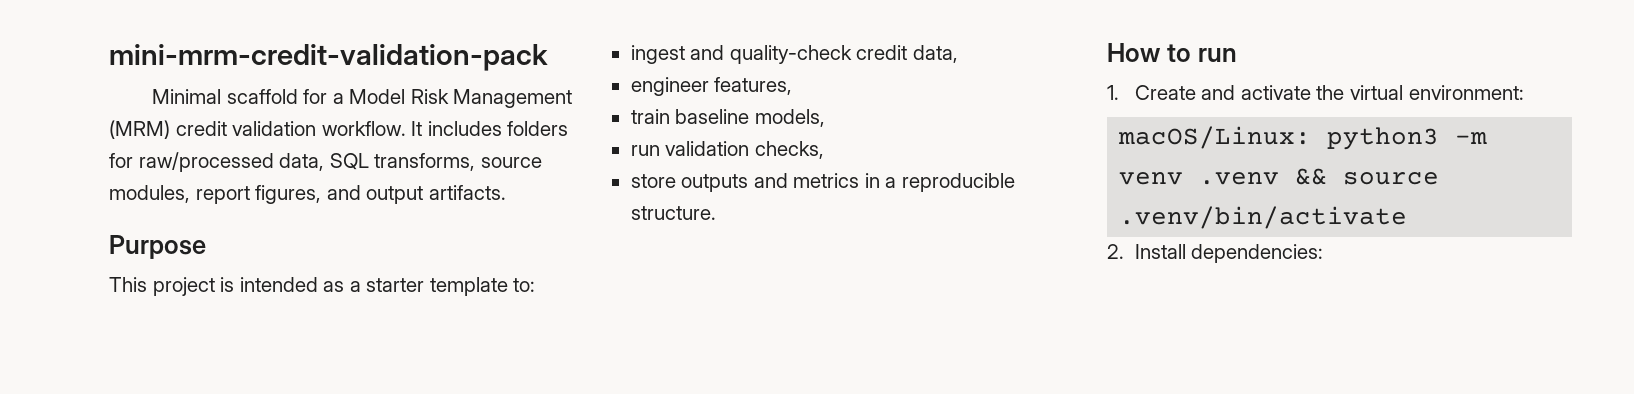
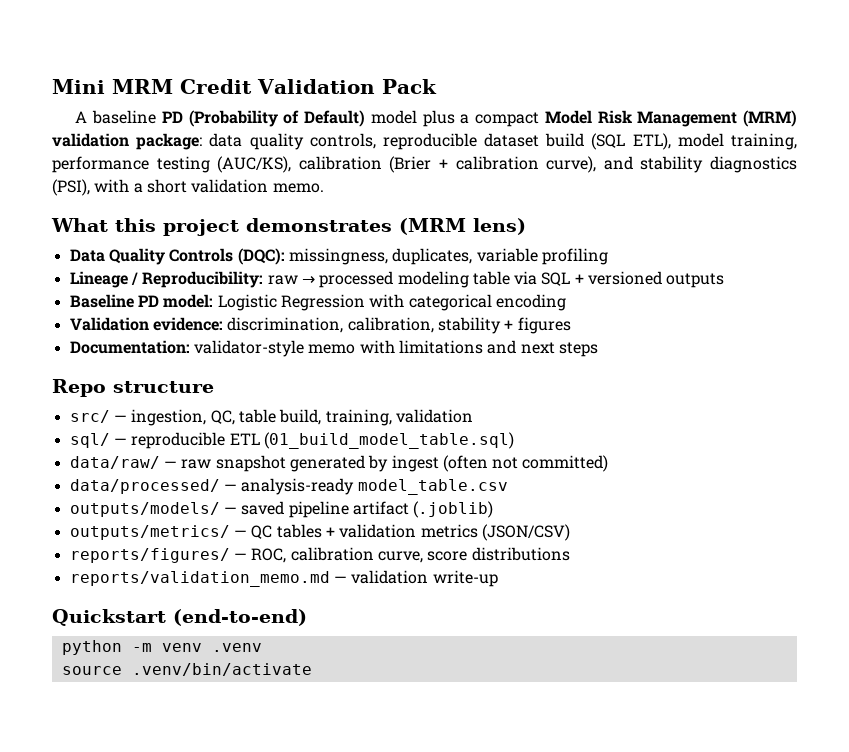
- mini-mrm-credit-validation-pack
- Minimal scaffold for a Model Risk Management (MRM) credit validation workflow. It includes folders for raw/processed data, SQL transforms, source modules, report figures, and output artifacts.
- Purpose
- This project is intended as a starter template to:
- ingest and quality-check credit data,
- engineer features,
- train baseline models,
- run validation checks,
- store outputs and metrics in a reproducible structure.
- How to run
- 1. Create and activate the virtual environment:
- macOS/Linux: python3 -m venv .venv && source .venv/bin/activate
+ Mini MRM Credit Validation Pack
+ A baseline PD (Probability of Default) model plus a compact Model Risk Management (MRM) validation package: data quality controls, reproducible dataset build (SQL ETL), model training, performance testing (AUC/KS), calibration (Brier + calibration curve), and stability diagnostics (PSI), with a short validation memo.
+ What this project demonstrates (MRM lens)
+ Data Quality Controls (DQC): missingness, duplicates, variable profiling
+ Lineage / Reproducibility: raw → processed modeling table via SQL + versioned outputs
+ Baseline PD model: Logistic Regression with categorical encoding
+ Validation evidence: discrimination, calibration, stability + figures
+ Documentation: validator-style memo with limitations and next steps
+ Repo structure
+ src/ — ingestion, QC, table build, training, validation
+ sql/ — reproducible ETL (01_build_model_table.sql)
+ data/raw/ — raw snapshot generated by ingest (often not committed)
+ data/processed/ — analysis-ready model_table.csv
+ outputs/models/ — saved pipeline artifact (.joblib)
+ outputs/metrics/ — QC tables + validation metrics (JSON/CSV)
+ reports/figures/ — ROC, calibration curve, score distributions
+ reports/validation_memo.md — validation write-up
+ Quickstart (end-to-end)
+ python -m venv .venv
+ source .venv/bin/activate
- 2. Install dependencies:

